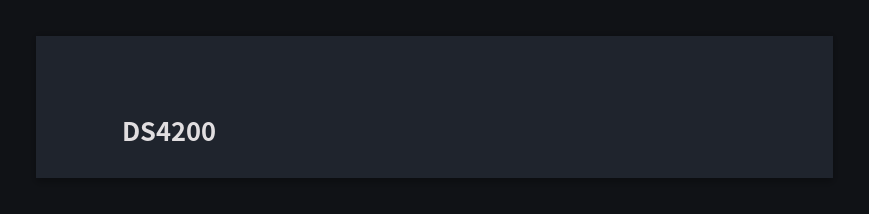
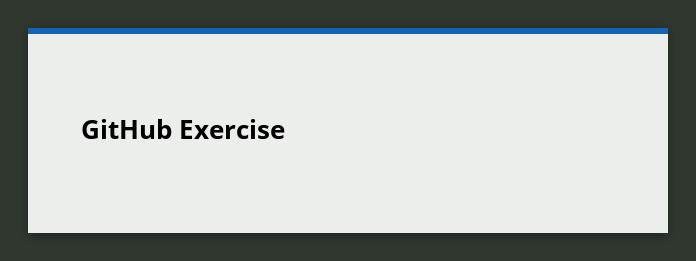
- DS4200
+ GitHub Exercise

